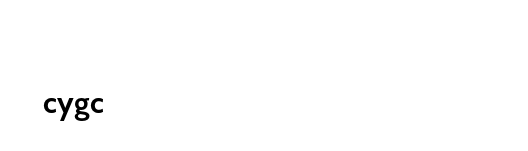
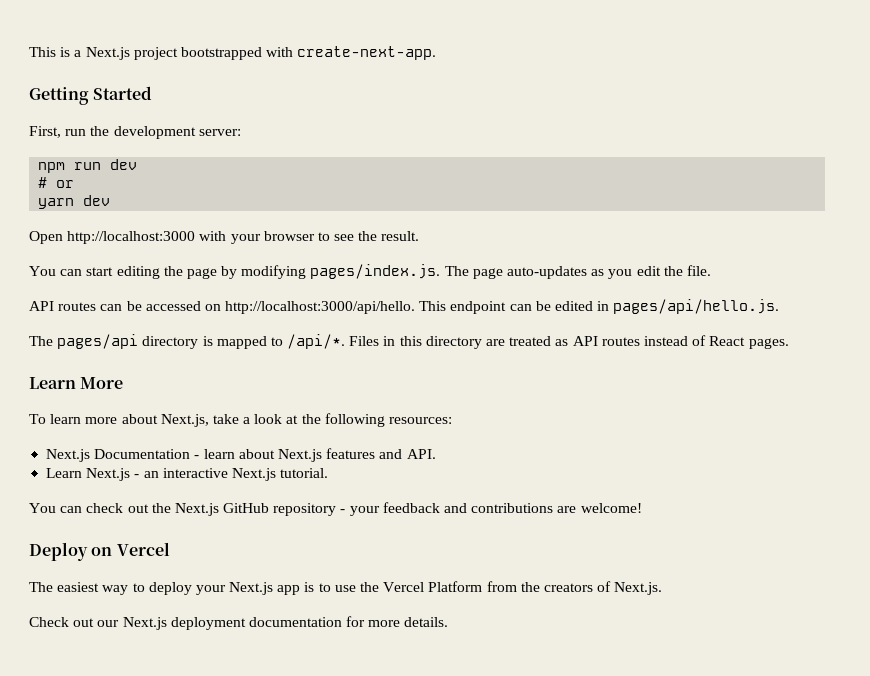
- cygc
+ This is a Next.js project bootstrapped with create-next-app.
+ Getting Started
+ First, run the development server:
+ npm run dev
+ # or
+ yarn dev
+ Open http://localhost:3000 with your browser to see the result.
+ You can start editing the page by modifying pages/index.js. The page auto-updates as you edit the file.
+ API routes can be accessed on http://localhost:3000/api/hello. This endpoint can be edited in pages/api/hello.js.
+ The pages/api directory is mapped to /api/*. Files in this directory are treated as API routes instead of React pages.
+ Learn More
+ To learn more about Next.js, take a look at the following resources:
+ Next.js Documentation - learn about Next.js features and API.
+ Learn Next.js - an interactive Next.js tutorial.
+ You can check out the Next.js GitHub repository - your feedback and contributions are welcome!
+ Deploy on Vercel
+ The easiest way to deploy your Next.js app is to use the Vercel Platform from the creators of Next.js.
+ Check out our Next.js deployment documentation for more details.

